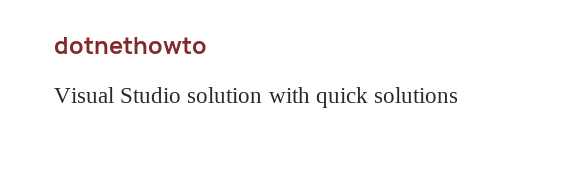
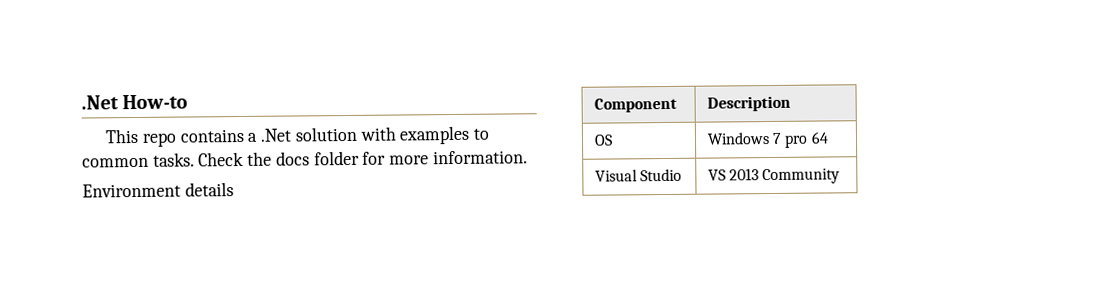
- dotnethowto
- Visual Studio solution with quick solutions
+ .Net How-to
+ This repo contains a .Net solution with examples to common tasks. Check the docs folder for more information.
+ Environment details
+ Component | Description
+ OS | Windows 7 pro 64
+ Visual Studio | VS 2013 Community

